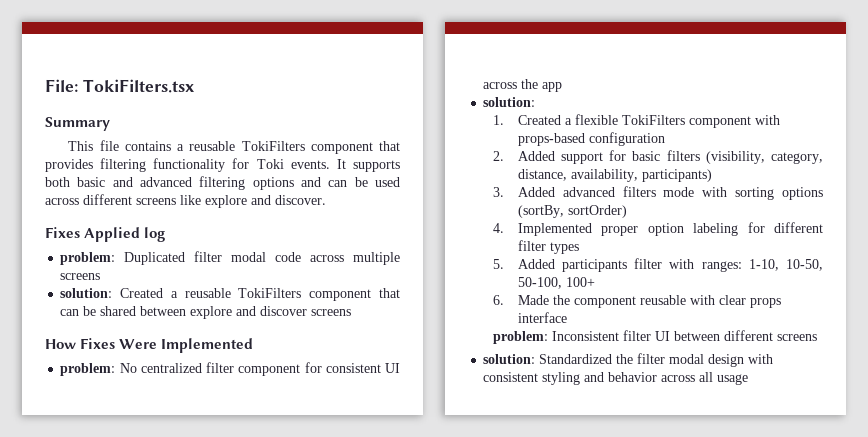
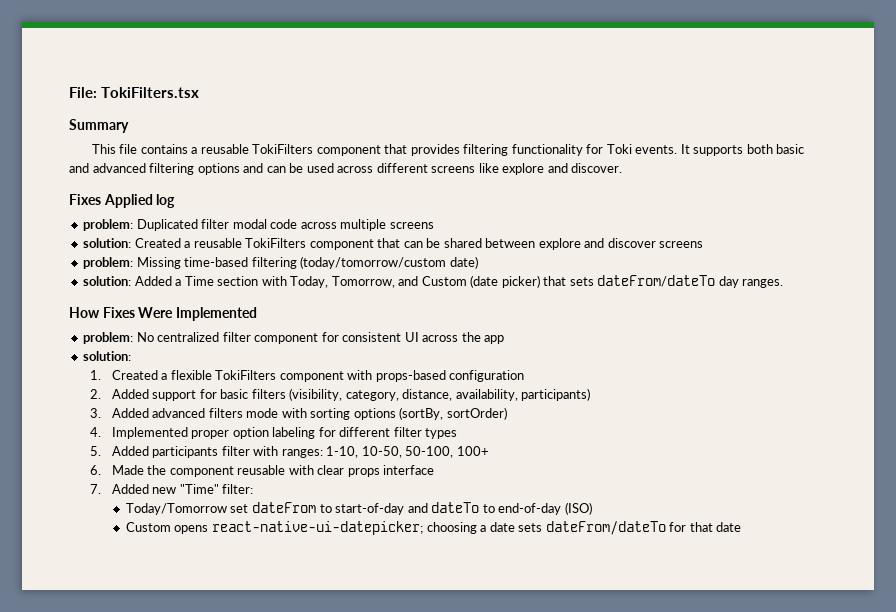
+ problem: Missing time-based filtering (today/tomorrow/custom date)
+ solution: Added a Time section with Today, Tomorrow, and Custom (date picker) that sets dateFrom/dateTo day ranges.
- problem: Inconsistent filter UI between different screens
- solution: Standardized the filter modal design with consistent styling and behavior across all usage
+ 7. Added new "Time" filter:
+ Today/Tomorrow set dateFrom to start-of-day and dateTo to end-of-day (ISO)
+ Custom opens react-native-ui-datepicker; choosing a date sets dateFrom/dateTo for that date

